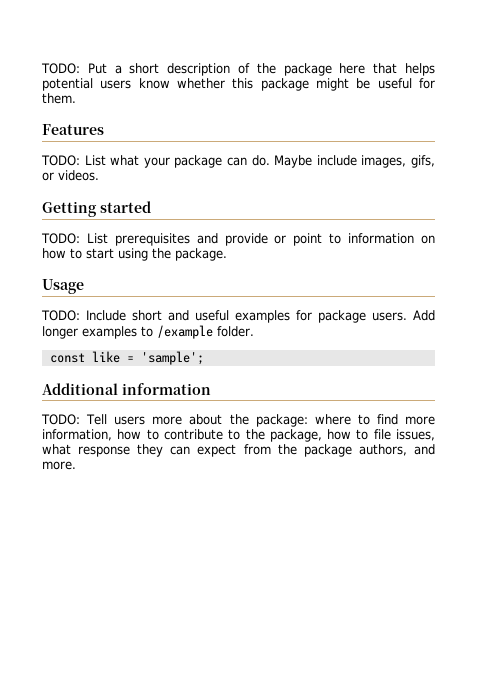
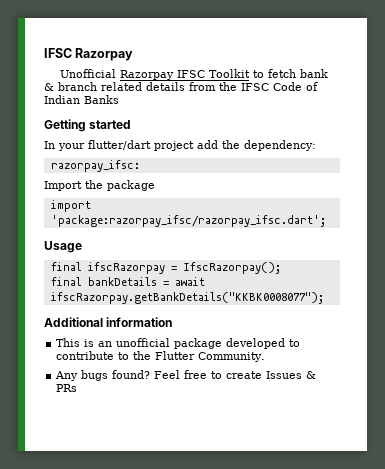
- TODO: Put a short description of the package here that helps potential users know whether this package might be useful for them.
- Features
- TODO: List what your package can do. Maybe include images, gifs, or videos.
+ IFSC Razorpay
+ Unofficial Razorpay IFSC Toolkit to fetch bank & branch related details from the IFSC Code of Indian Banks
  Getting started
- TODO: List prerequisites and provide or point to information on how to start using the package.
+ In your flutter/dart project add the dependency:
+ razorpay_ifsc:
+ Import the package
+ import 'package:razorpay_ifsc/razorpay_ifsc.dart';
  Usage
- TODO: Include short and useful examples for package users. Add longer examples to /example folder.
- const like = 'sample';
+ final ifscRazorpay = IfscRazorpay();
+ final bankDetails = await ifscRazorpay.getBankDetails("KKBK0008077");
  Additional information
- TODO: Tell users more about the package: where to find more information, how to contribute to the package, how to file issues, what response they can expect from the package authors, and more.
+ This is an unofficial package developed to contribute to the Flutter Community.
+ Any bugs found? Feel free to create Issues & PRs

